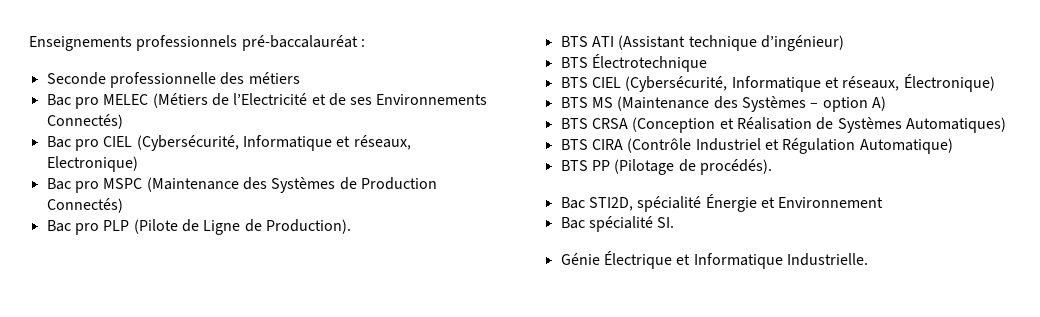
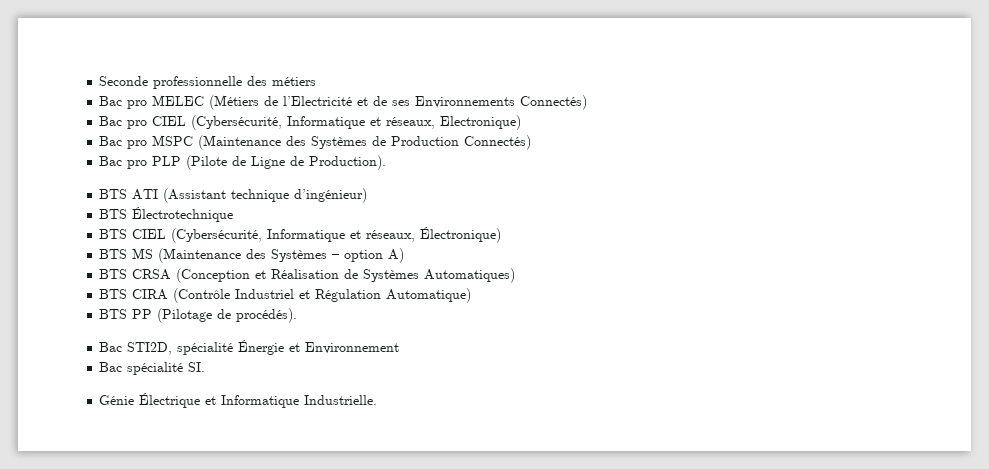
- Enseignements professionnels pré-baccalauréat :

